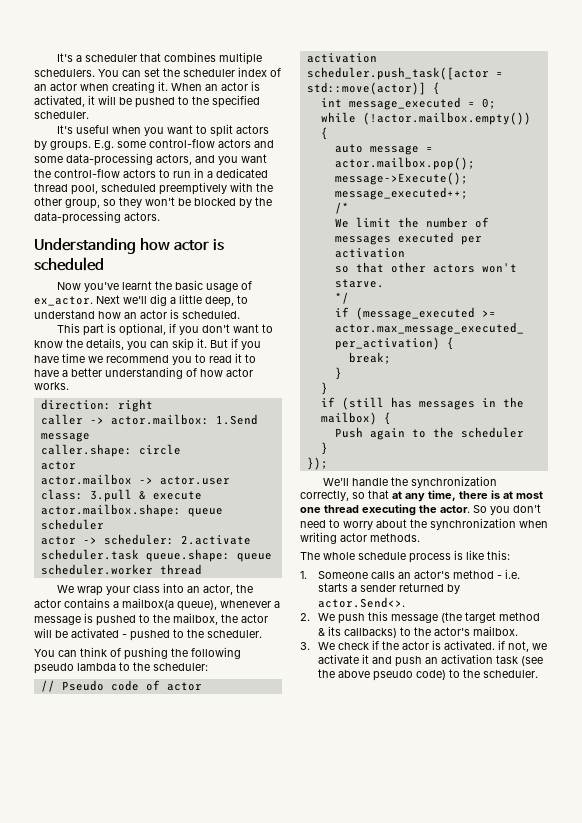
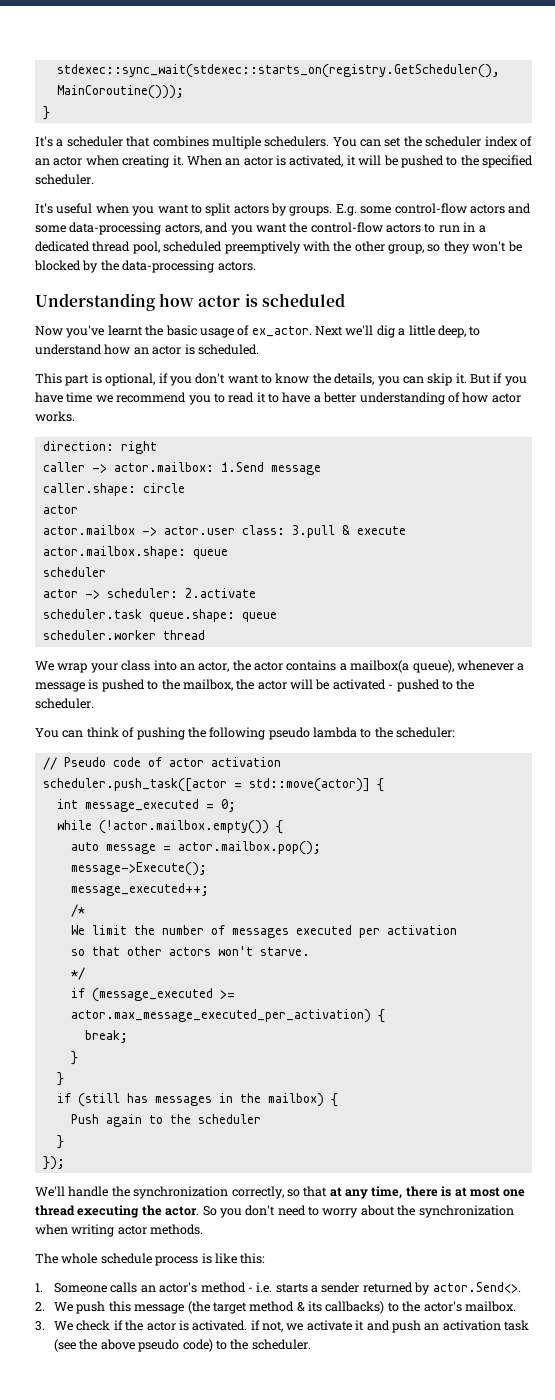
+ stdexec::sync_wait(stdexec::starts_on(registry.GetScheduler(), MainCoroutine()));
+ }

